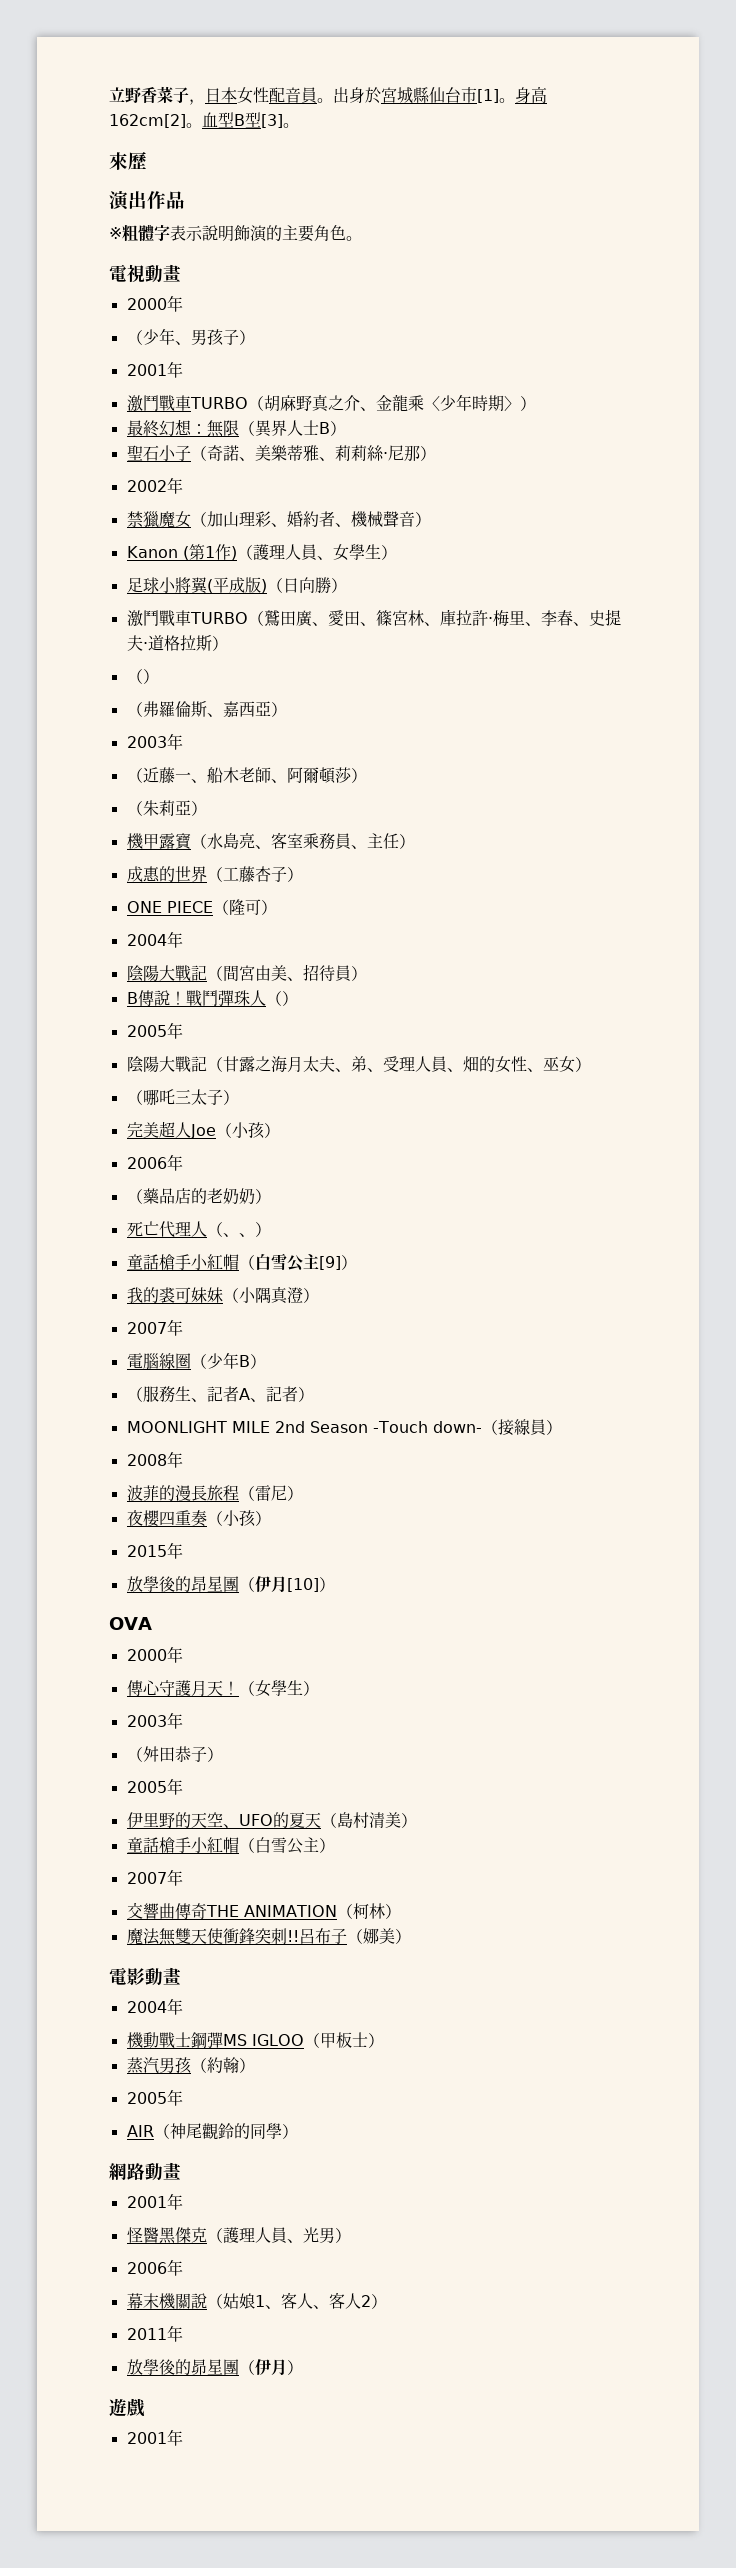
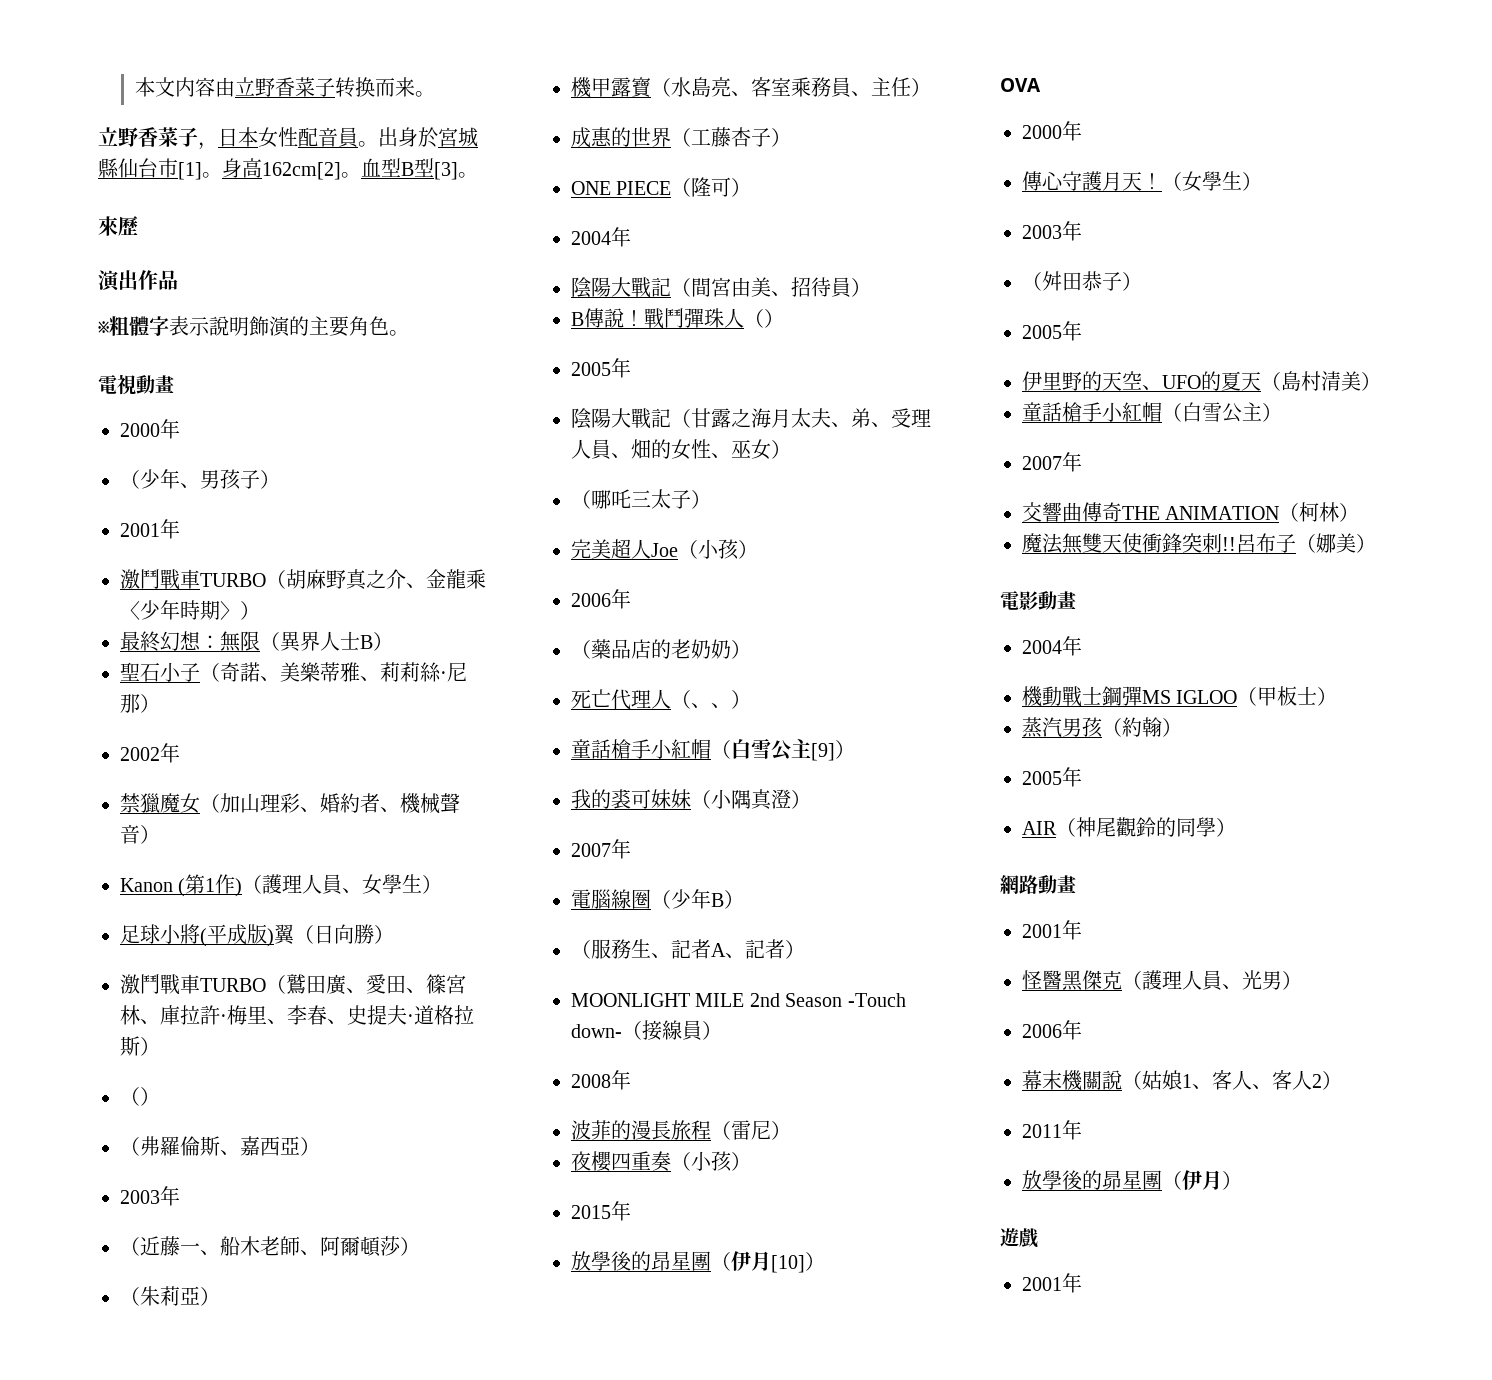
+ 本文内容由立野香菜子转换而来。
- 足球小將翼(平成版)（日向勝）
+ 足球小將(平成版)翼（日向勝）

